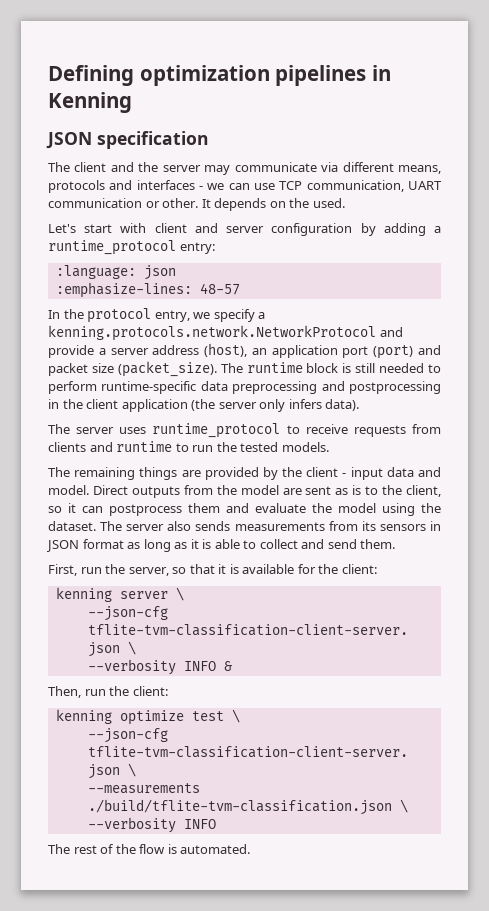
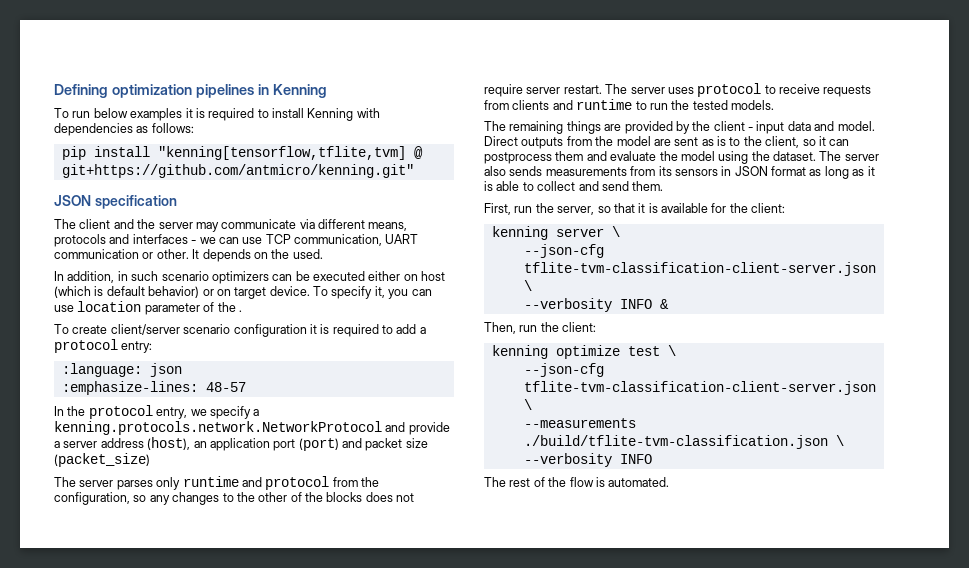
+ To run below examples it is required to install Kenning with dependencies as follows:
+ pip install "kenning[tensorflow,tflite,tvm] @ git+https://github.com/antmicro/kenning.git"
- Let's start with client and server configuration by adding a runtime_protocol entry:
+ In addition, in such scenario optimizers can be executed either on host (which is default behavior) or on target device. To specify it, you can use location parameter of the .
+ To create client/server scenario configuration it is required to add a protocol entry:
- In the protocol entry, we specify a kenning.protocols.network.NetworkProtocol and provide a server address (host), an application port (port) and packet size (packet_size). The runtime block is still needed to perform runtime-specific data preprocessing and postprocessing in the client application (the server only infers data).
- The server uses runtime_protocol to receive requests from clients and runtime to run the tested models.
+ In the protocol entry, we specify a kenning.protocols.network.NetworkProtocol and provide a server address (host), an application port (port) and packet size (packet_size)
+ The server parses only runtime and protocol from the configuration, so any changes to the other of the blocks does not require server restart. The server uses protocol to receive requests from clients and runtime to run the tested models.

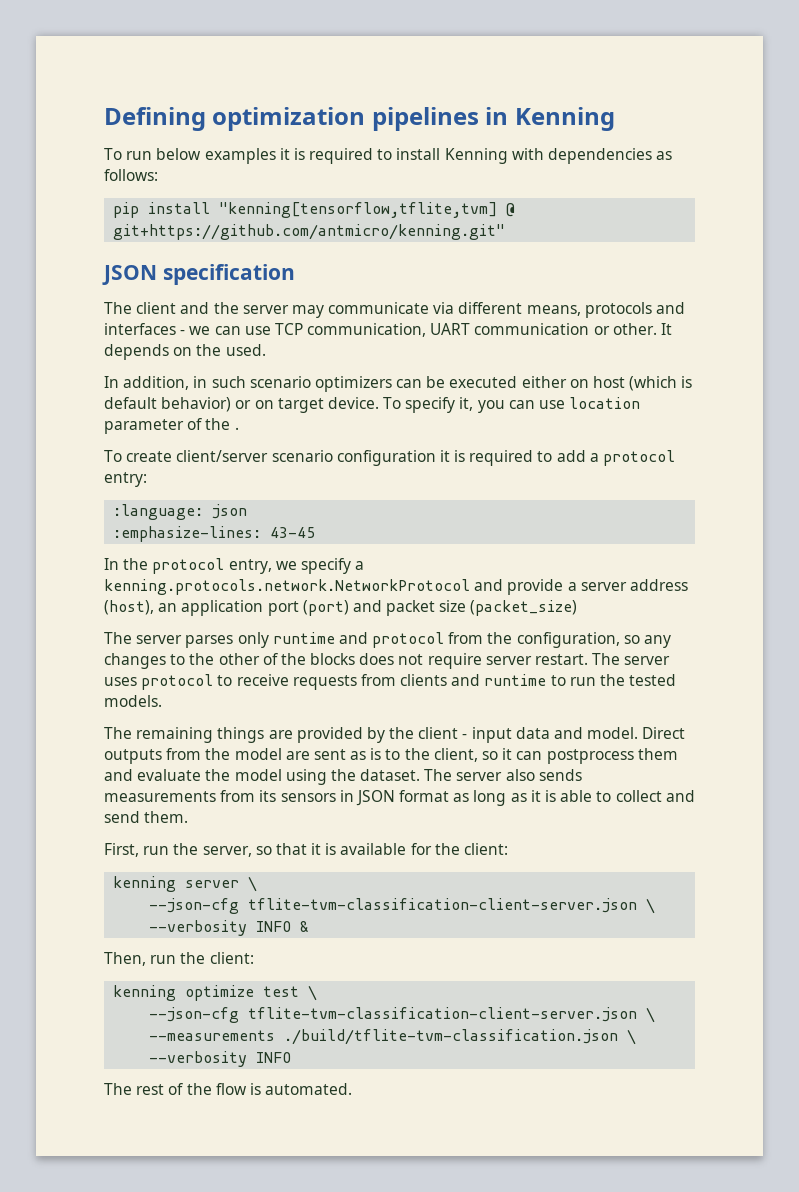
- :emphasize-lines: 48-57
+ :emphasize-lines: 43-45

